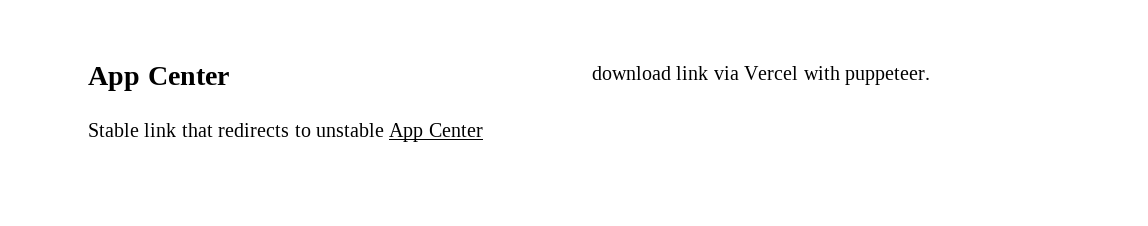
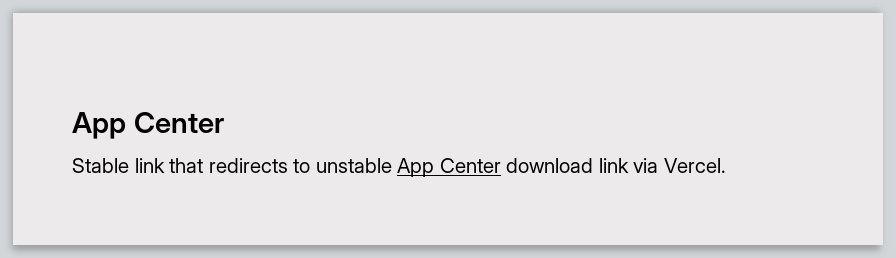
- Stable link that redirects to unstable App Center download link via Vercel with puppeteer.
+ Stable link that redirects to unstable App Center download link via Vercel.

